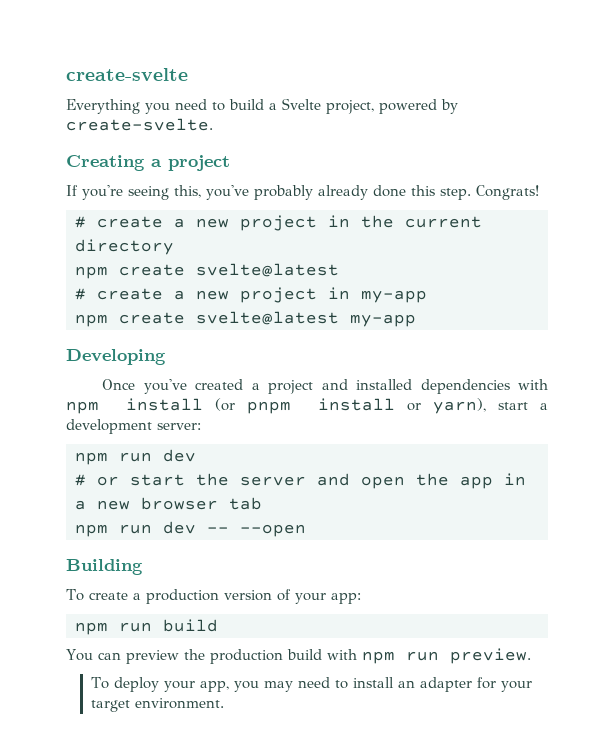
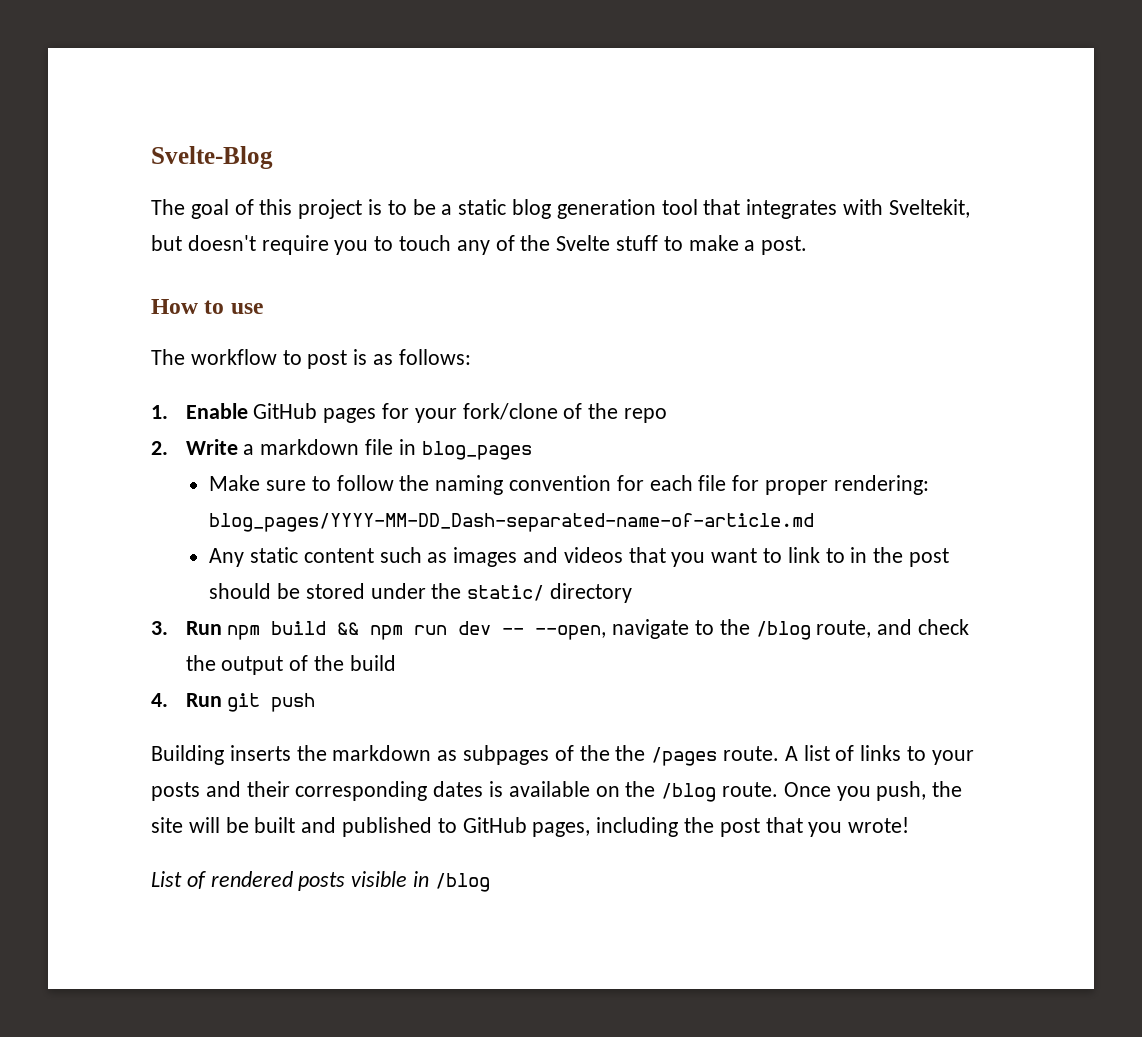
- create-svelte
- Everything you need to build a Svelte project, powered by create-svelte.
- Creating a project
- If you're seeing this, you've probably already done this step. Congrats!
- # create a new project in the current directory
- npm create svelte@latest
- # create a new project in my-app
- npm create svelte@latest my-app
- Developing
- Once you've created a project and installed dependencies with npm install (or pnpm install or yarn), start a development server:
- npm run dev
- # or start the server and open the app in a new browser tab
- npm run dev -- --open
- Building
- To create a production version of your app:
- npm run build
- You can preview the production build with npm run preview.
- To deploy your app, you may need to install an adapter for your target environment.
+ Svelte-Blog
+ The goal of this project is to be a static blog generation tool that integrates with Sveltekit, but doesn't require you to touch any of the Svelte stuff to make a post.
+ How to use
+ The workflow to post is as follows:
+ 1. Enable GitHub pages for your fork/clone of the repo
+ 2. Write a markdown file in blog_pages
+ Make sure to follow the naming convention for each file for proper rendering: blog_pages/YYYY-MM-DD_Dash-separated-name-of-article.md
+ Any static content such as images and videos that you want to link to in the post should be stored under the static/ directory
+ 3. Run npm build && npm run dev -- --open, navigate to the /blog route, and check the output of the build
+ 4. Run git push
+ Building inserts the markdown as subpages of the the /pages route. A list of links to your posts and their corresponding dates is available on the /blog route. Once you push, the site will be built and published to GitHub pages, including the post that you wrote!
+ List of rendered posts visible in /blog

